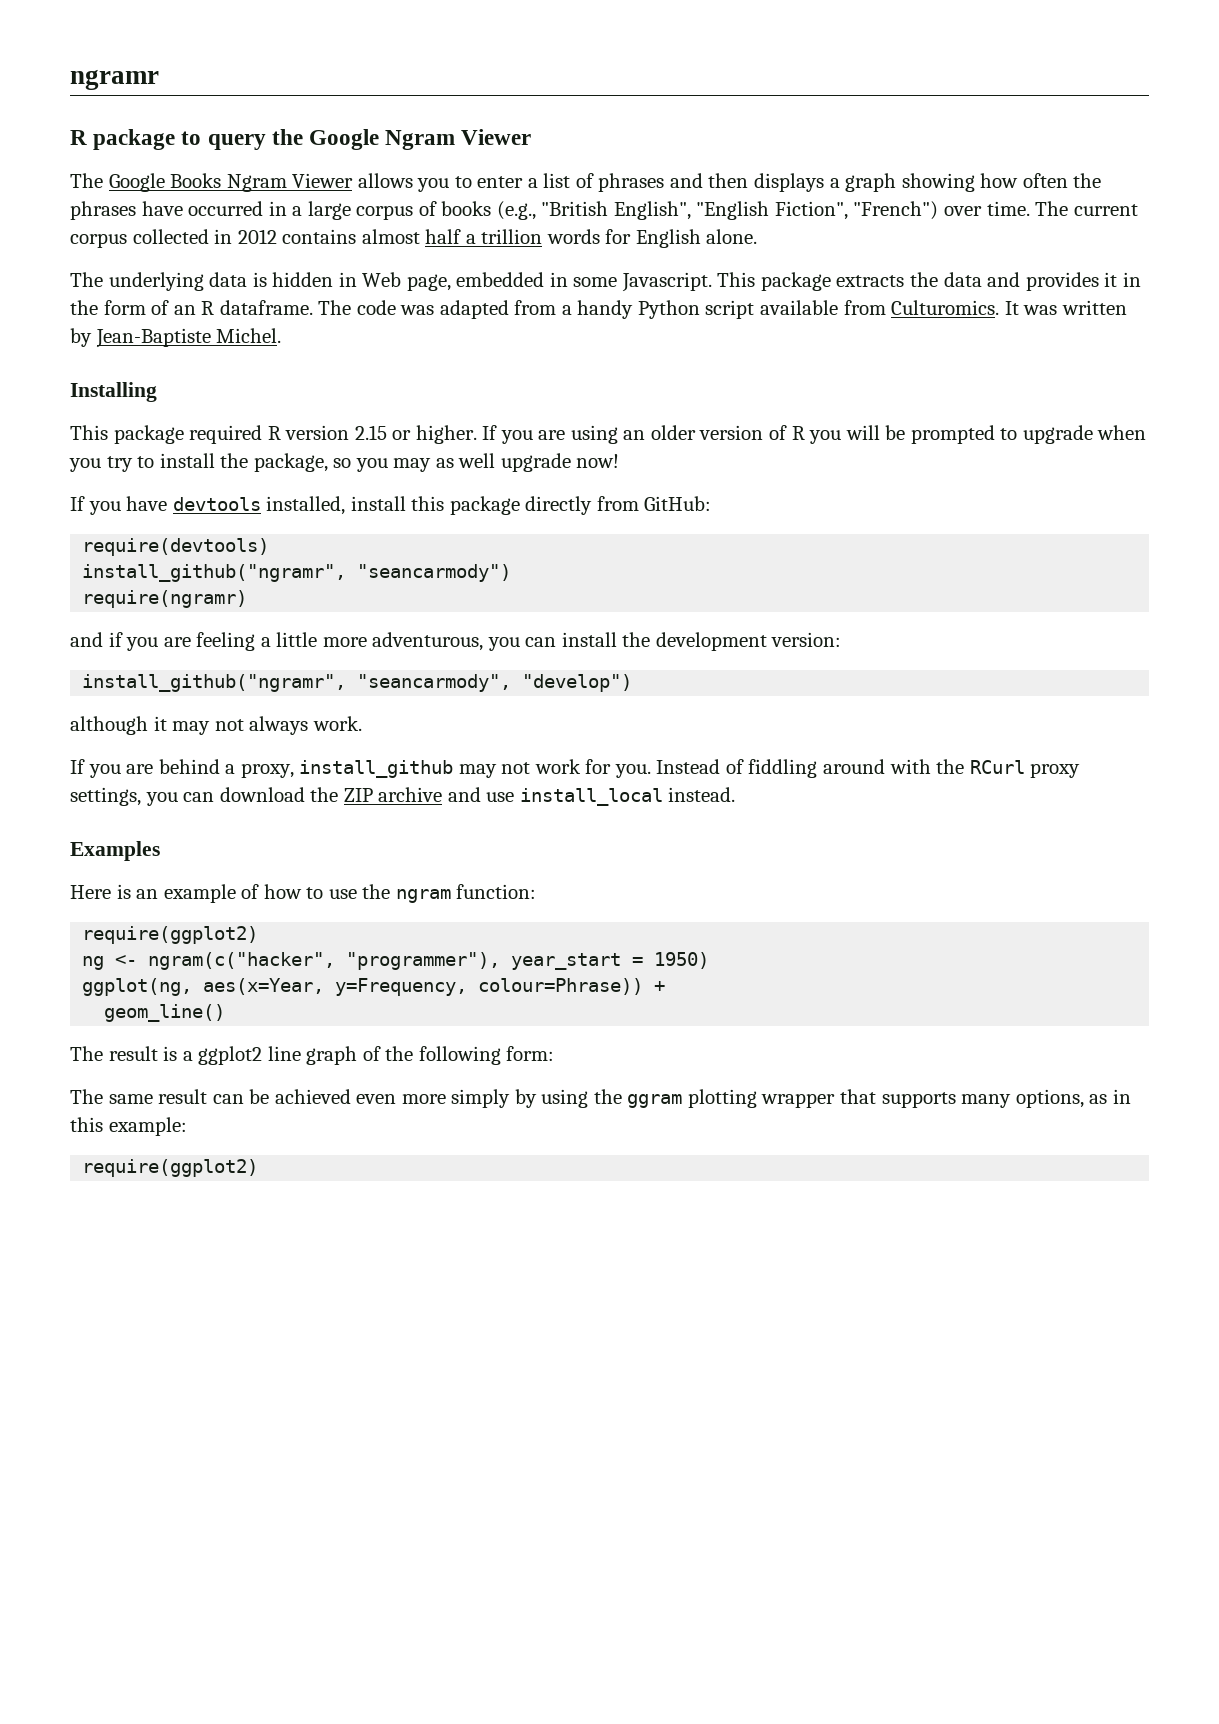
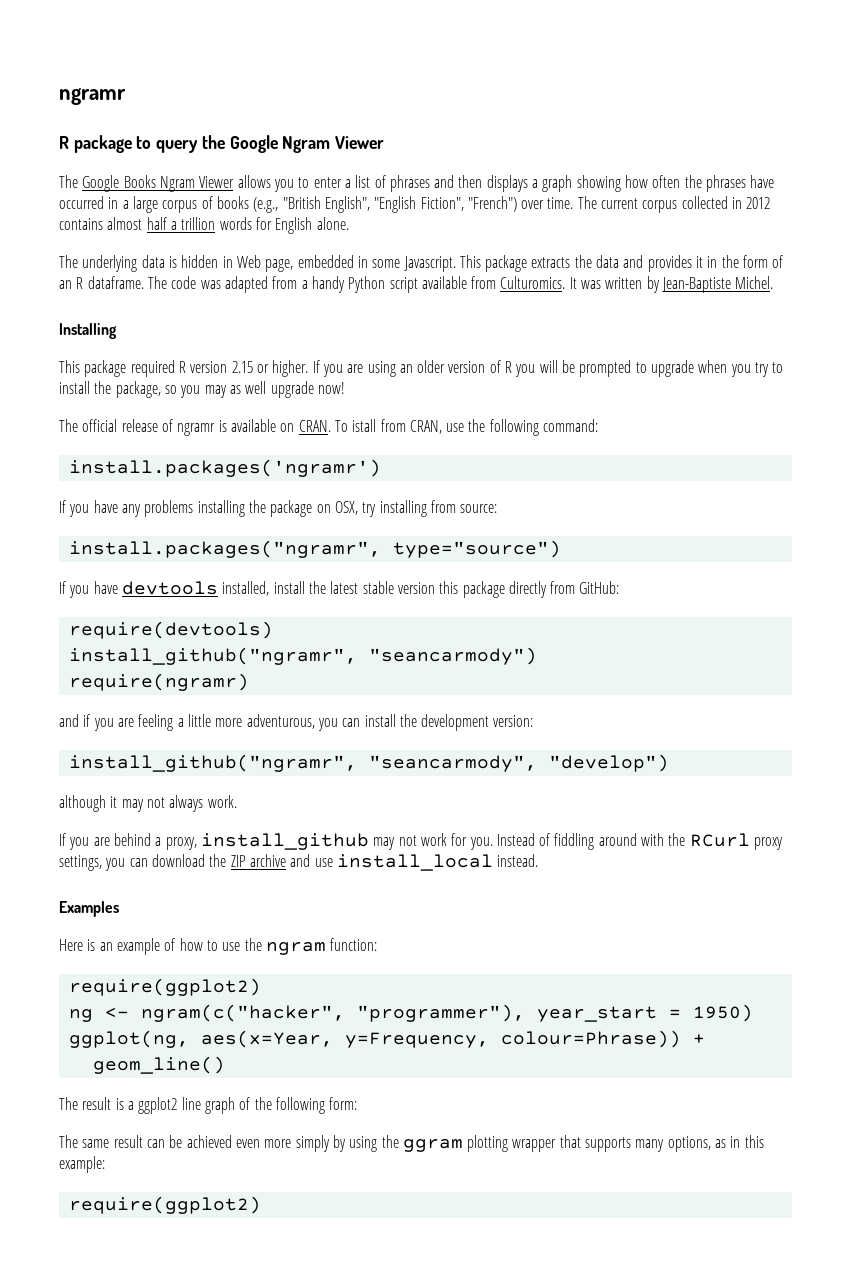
+ The official release of ngramr is available on CRAN. To istall from CRAN, use the following command:
+ install.packages('ngramr')
+ If you have any problems installing the package on OSX, try installing from source:
+ install.packages("ngramr", type="source")
- If you have devtools installed, install this package directly from GitHub:
+ If you have devtools installed, install the latest stable version this package directly from GitHub:

